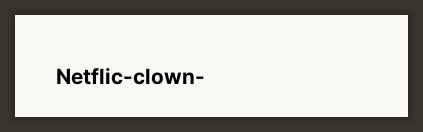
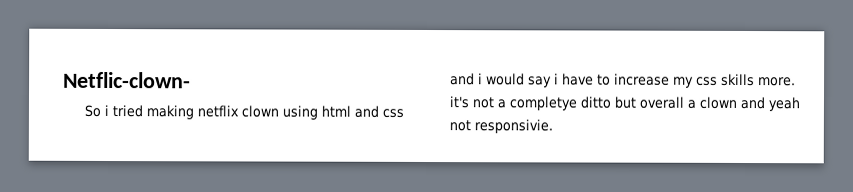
+ So i tried making netflix clown using html and css and i would say i have to increase my css skills more. it's not a completye ditto but overall a clown and yeah not responsivie.

